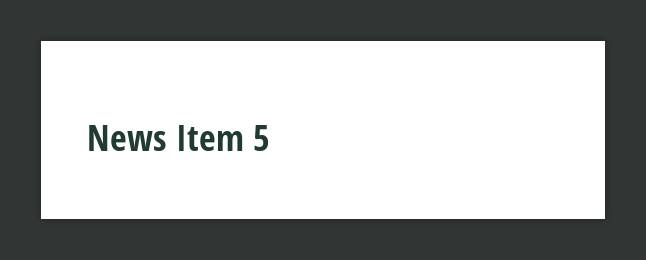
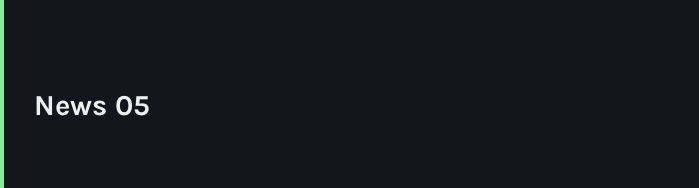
- News Item 5
+ News 05

